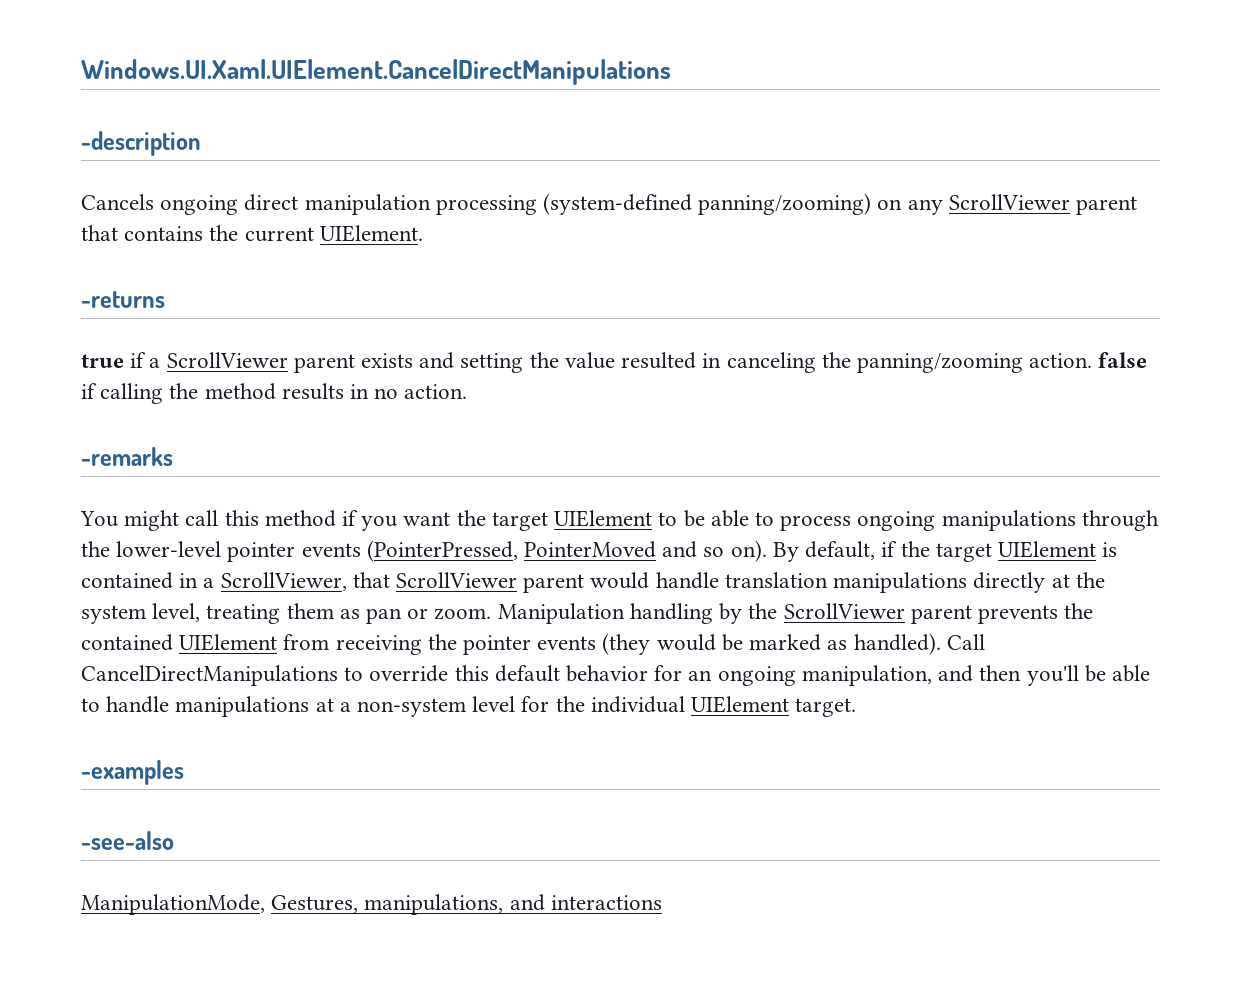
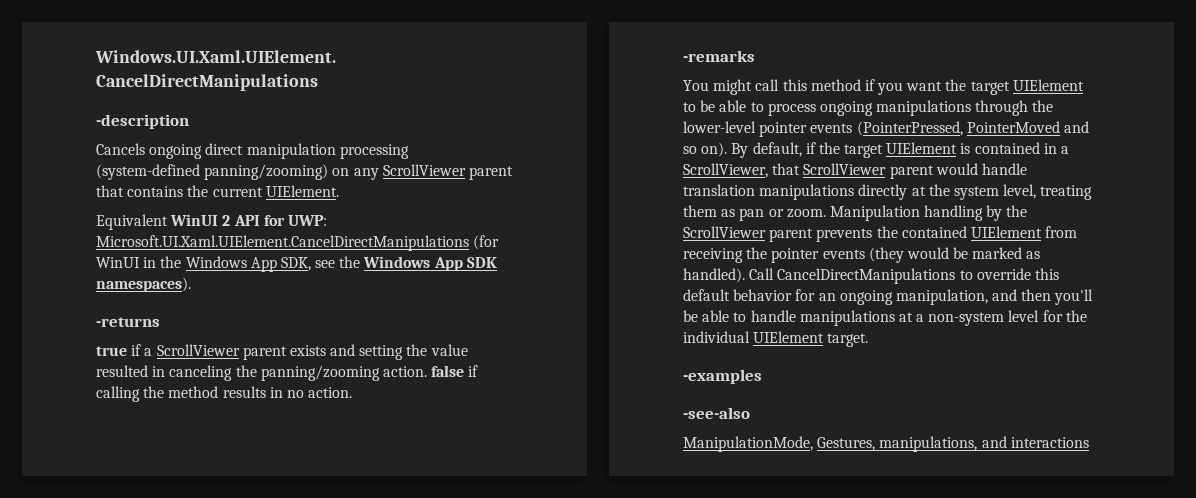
+ Equivalent WinUI 2 API for UWP: Microsoft.UI.Xaml.UIElement.CancelDirectManipulations (for WinUI in the Windows App SDK, see the Windows App SDK namespaces).

